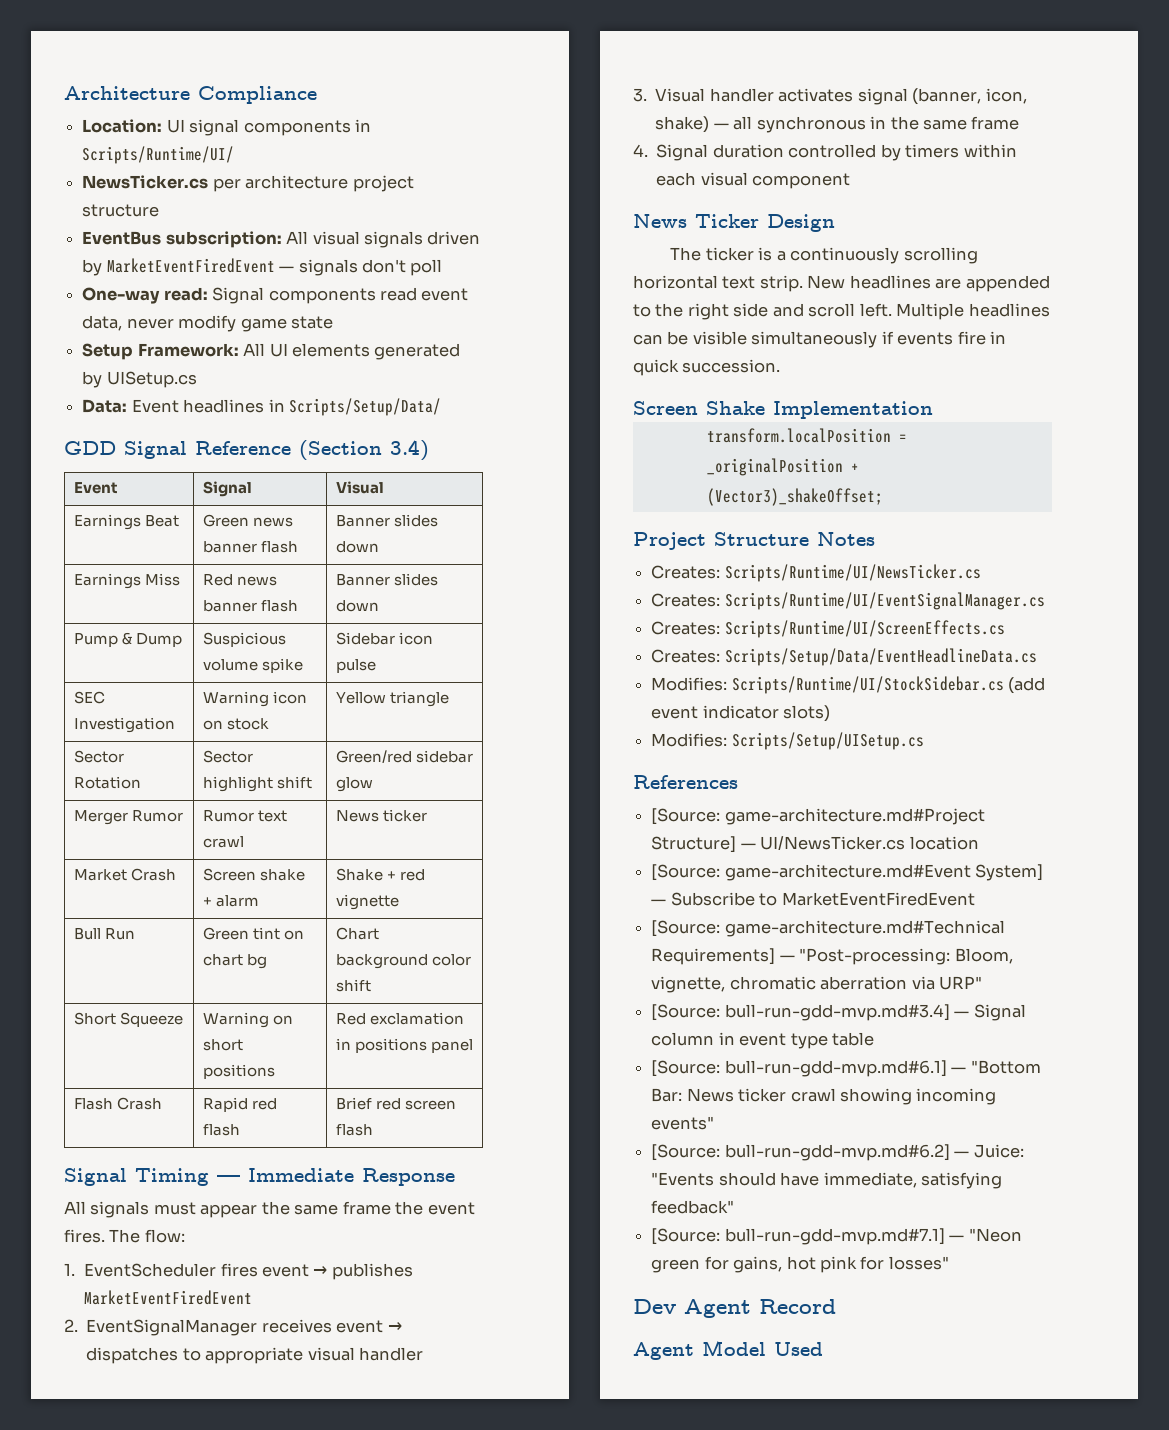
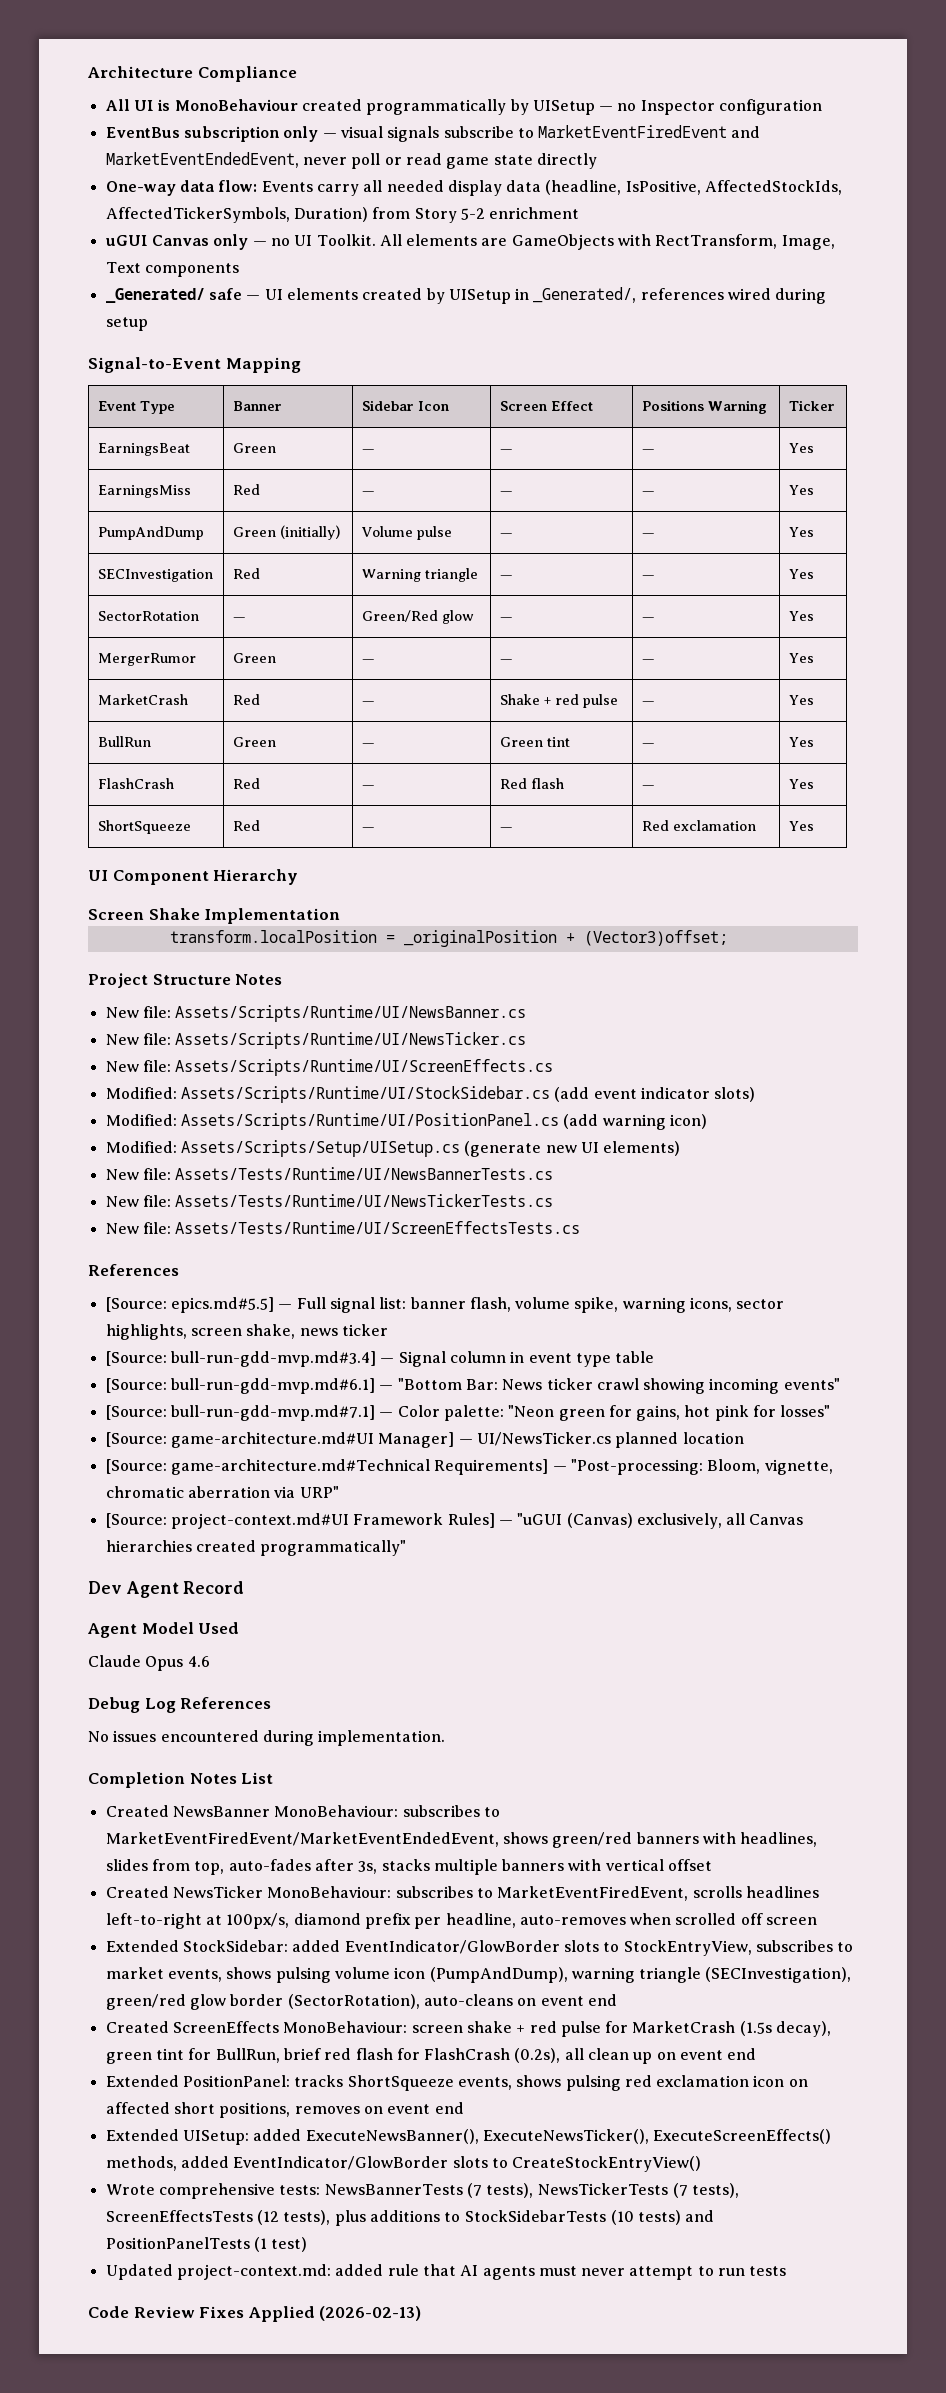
- Location: UI signal components in Scripts/Runtime/UI/
- NewsTicker.cs per architecture project structure
- EventBus subscription: All visual signals driven by MarketEventFiredEvent — signals don't poll
- One-way read: Signal components read event data, never modify game state
- Setup Framework: All UI elements generated by UISetup.cs
- Data: Event headlines in Scripts/Setup/Data/
- GDD Signal Reference (Section 3.4)
- Event | Signal | Visual
- Earnings Beat | Green news banner flash | Banner slides down
- Earnings Miss | Red news banner flash | Banner slides down
- Pump & Dump | Suspicious volume spike | Sidebar icon pulse
- SEC Investigation | Warning icon on stock | Yellow triangle
- Sector Rotation | Sector highlight shift | Green/red sidebar glow
- Merger Rumor | Rumor text crawl | News ticker
- Market Crash | Screen shake + alarm | Shake + red vignette
- Bull Run | Green tint on chart bg | Chart background color shift
- Short Squeeze | Warning on short positions | Red exclamation in positions panel
- Flash Crash | Rapid red flash | Brief red screen flash
- Signal Timing — Immediate Response
- All signals must appear the same frame the event fires. The flow:
- 1. EventScheduler fires event → publishes MarketEventFiredEvent
- 2. EventSignalManager receives event → dispatches to appropriate visual handler
- 3. Visual handler activates signal (banner, icon, shake) — all synchronous in the same frame
- 4. Signal duration controlled by timers within each visual component
- News Ticker Design
- The ticker is a continuously scrolling horizontal text strip. New headlines are appended to the right side and scroll left. Multiple headlines can be visible simultaneously if events fire in quick succession.
+ All UI is MonoBehaviour created programmatically by UISetup — no Inspector configuration
+ EventBus subscription only — visual signals subscribe to MarketEventFiredEvent and MarketEventEndedEvent, never poll or read game state directly
+ One-way data flow: Events carry all needed display data (headline, IsPositive, AffectedStockIds, AffectedTickerSymbols, Duration) from Story 5-2 enrichment
+ uGUI Canvas only — no UI Toolkit. All elements are GameObjects with RectTransform, Image, Text components
+ _Generated/ safe — UI elements created by UISetup in _Generated/, references wired during setup
+ Signal-to-Event Mapping
+ Event Type | Banner | Sidebar Icon | Screen Effect | Positions Warning | Ticker
+ EarningsBeat | Green | — | — | — | Yes
+ EarningsMiss | Red | — | — | — | Yes
+ PumpAndDump | Green (initially) | Volume pulse | — | — | Yes
+ SECInvestigation | Red | Warning triangle | — | — | Yes
+ SectorRotation | — | Green/Red glow | — | — | Yes
+ MergerRumor | Green | — | — | — | Yes
+ MarketCrash | Red | — | Shake + red pulse | — | Yes
+ BullRun | Green | — | Green tint | — | Yes
+ FlashCrash | Red | — | Red flash | — | Yes
+ ShortSqueeze | Red | — | — | Red exclamation | Yes
+ UI Component Hierarchy
- transform.localPosition = _originalPosition + (Vector3)_shakeOffset;
+ transform.localPosition = _originalPosition + (Vector3)offset;
- Creates: Scripts/Runtime/UI/NewsTicker.cs
- Creates: Scripts/Runtime/UI/EventSignalManager.cs
- Creates: Scripts/Runtime/UI/ScreenEffects.cs
- Creates: Scripts/Setup/Data/EventHeadlineData.cs
- Modifies: Scripts/Runtime/UI/StockSidebar.cs (add event indicator slots)
- Modifies: Scripts/Setup/UISetup.cs
+ New file: Assets/Scripts/Runtime/UI/NewsBanner.cs
+ New file: Assets/Scripts/Runtime/UI/NewsTicker.cs
+ New file: Assets/Scripts/Runtime/UI/ScreenEffects.cs
+ Modified: Assets/Scripts/Runtime/UI/StockSidebar.cs (add event indicator slots)
+ Modified: Assets/Scripts/Runtime/UI/PositionPanel.cs (add warning icon)
+ Modified: Assets/Scripts/Setup/UISetup.cs (generate new UI elements)
+ New file: Assets/Tests/Runtime/UI/NewsBannerTests.cs
+ New file: Assets/Tests/Runtime/UI/NewsTickerTests.cs
+ New file: Assets/Tests/Runtime/UI/ScreenEffectsTests.cs
  References
- [Source: game-architecture.md#Project Structure] — UI/NewsTicker.cs location
- [Source: game-architecture.md#Event System] — Subscribe to MarketEventFiredEvent
- [Source: game-architecture.md#Technical Requirements] — "Post-processing: Bloom, vignette, chromatic aberration via URP"
+ [Source: epics.md#5.5] — Full signal list: banner flash, volume spike, warning icons, sector highlights, screen shake, news ticker
- [Source: bull-run-gdd-mvp.md#6.2] — Juice: "Events should have immediate, satisfying feedback"
- [Source: bull-run-gdd-mvp.md#7.1] — "Neon green for gains, hot pink for losses"
+ [Source: bull-run-gdd-mvp.md#7.1] — Color palette: "Neon green for gains, hot pink for losses"
+ [Source: game-architecture.md#UI Manager] — UI/NewsTicker.cs planned location
+ [Source: game-architecture.md#Technical Requirements] — "Post-processing: Bloom, vignette, chromatic aberration via URP"
+ [Source: project-context.md#UI Framework Rules] — "uGUI (Canvas) exclusively, all Canvas hierarchies created programmatically"
+ Claude Opus 4.6
+ Debug Log References
+ No issues encountered during implementation.
+ Completion Notes List
+ Created NewsBanner MonoBehaviour: subscribes to MarketEventFiredEvent/MarketEventEndedEvent, shows green/red banners with headlines, slides from top, auto-fades after 3s, stacks multiple banners with vertical offset
+ Created NewsTicker MonoBehaviour: subscribes to MarketEventFiredEvent, scrolls headlines left-to-right at 100px/s, diamond prefix per headline, auto-removes when scrolled off screen
+ Extended StockSidebar: added EventIndicator/GlowBorder slots to StockEntryView, subscribes to market events, shows pulsing volume icon (PumpAndDump), warning triangle (SECInvestigation), green/red glow border (SectorRotation), auto-cleans on event end
+ Created ScreenEffects MonoBehaviour: screen shake + red pulse for MarketCrash (1.5s decay), green tint for BullRun, brief red flash for FlashCrash (0.2s), all clean up on event end
+ Extended PositionPanel: tracks ShortSqueeze events, shows pulsing red exclamation icon on affected short positions, removes on event end
+ Extended UISetup: added ExecuteNewsBanner(), ExecuteNewsTicker(), ExecuteScreenEffects() methods, added EventIndicator/GlowBorder slots to CreateStockEntryView()
+ Wrote comprehensive tests: NewsBannerTests (7 tests), NewsTickerTests (7 tests), ScreenEffectsTests (12 tests), plus additions to StockSidebarTests (10 tests) and PositionPanelTests (1 test)
+ Updated project-context.md: added rule that AI agents must never attempt to run tests
+ Code Review Fixes Applied (2026-02-13)

